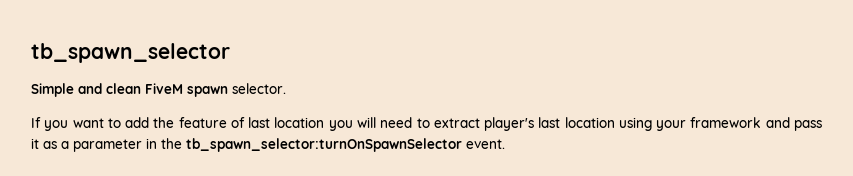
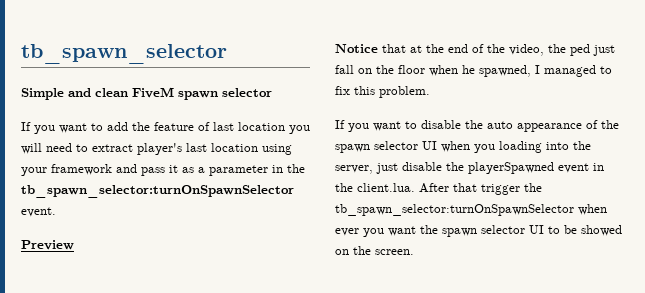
- Simple and clean FiveM spawn selector.
+ Simple and clean FiveM spawn selector
+ Preview
+ Notice that at the end of the video, the ped just fall on the floor when he spawned, I managed to fix this problem.
+ If you want to disable the auto appearance of the spawn selector UI when you loading into the server, just disable the playerSpawned event in the client.lua. After that trigger the tb_spawn_selector:turnOnSpawnSelector when ever you want the spawn selector UI to be showed on the screen.

